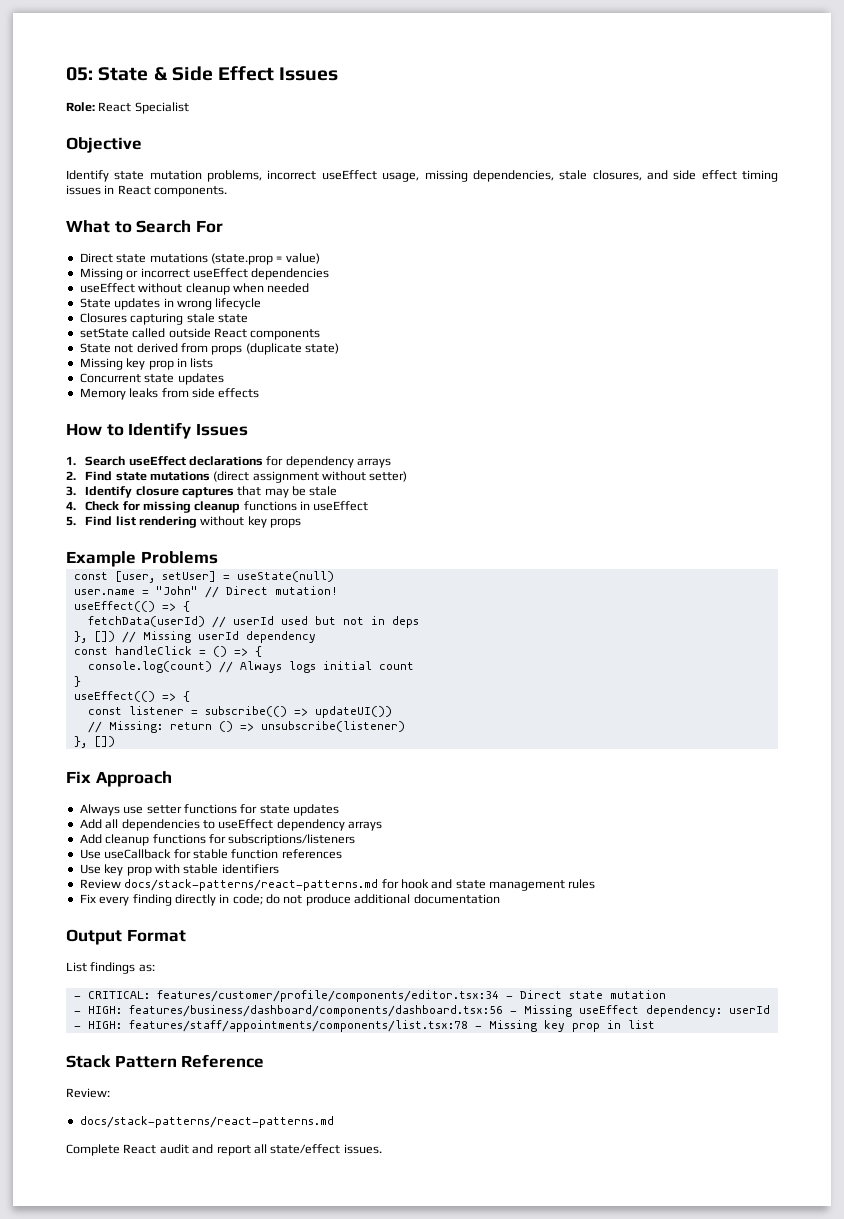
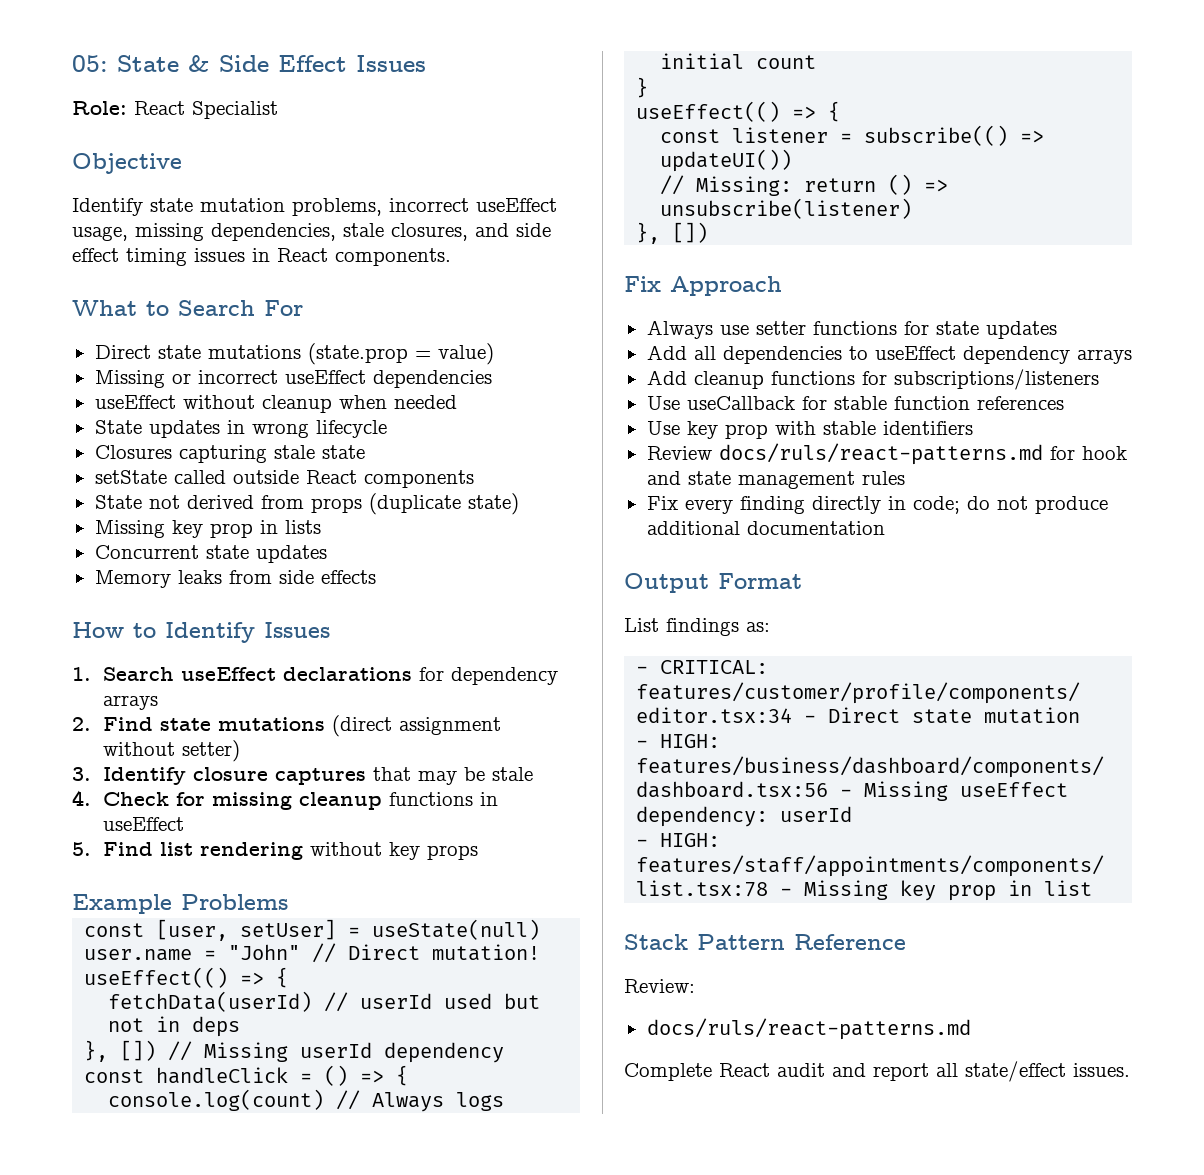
- Review docs/stack-patterns/react-patterns.md for hook and state management rules
+ Review docs/ruls/react-patterns.md for hook and state management rules
  Review:
- docs/stack-patterns/react-patterns.md
+ docs/ruls/react-patterns.md

